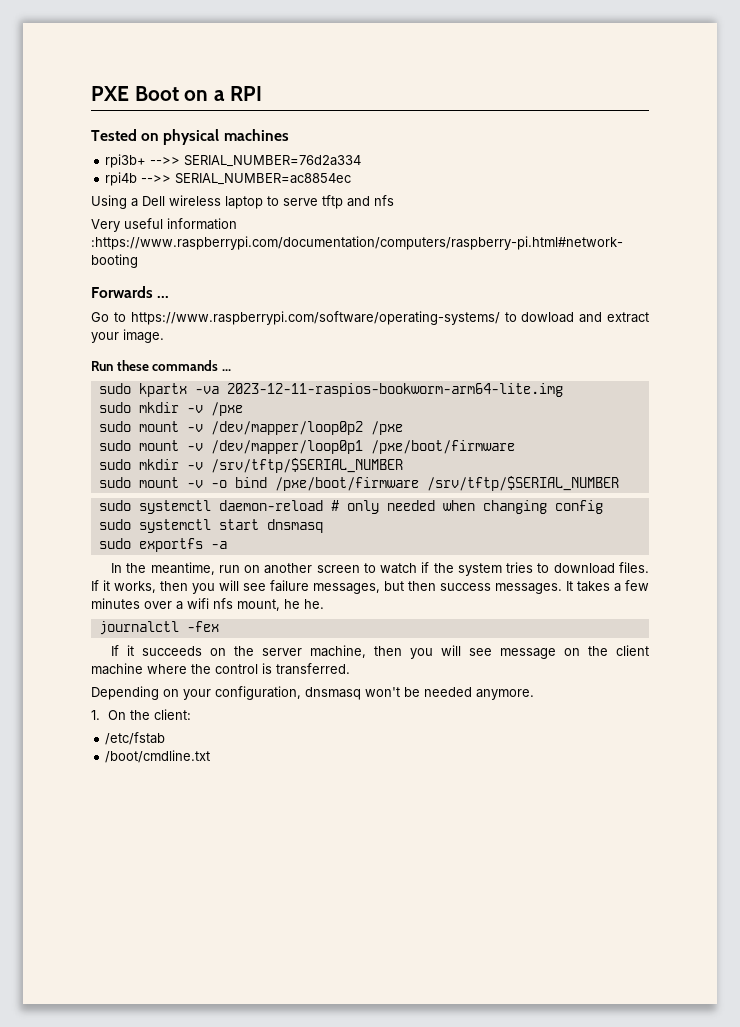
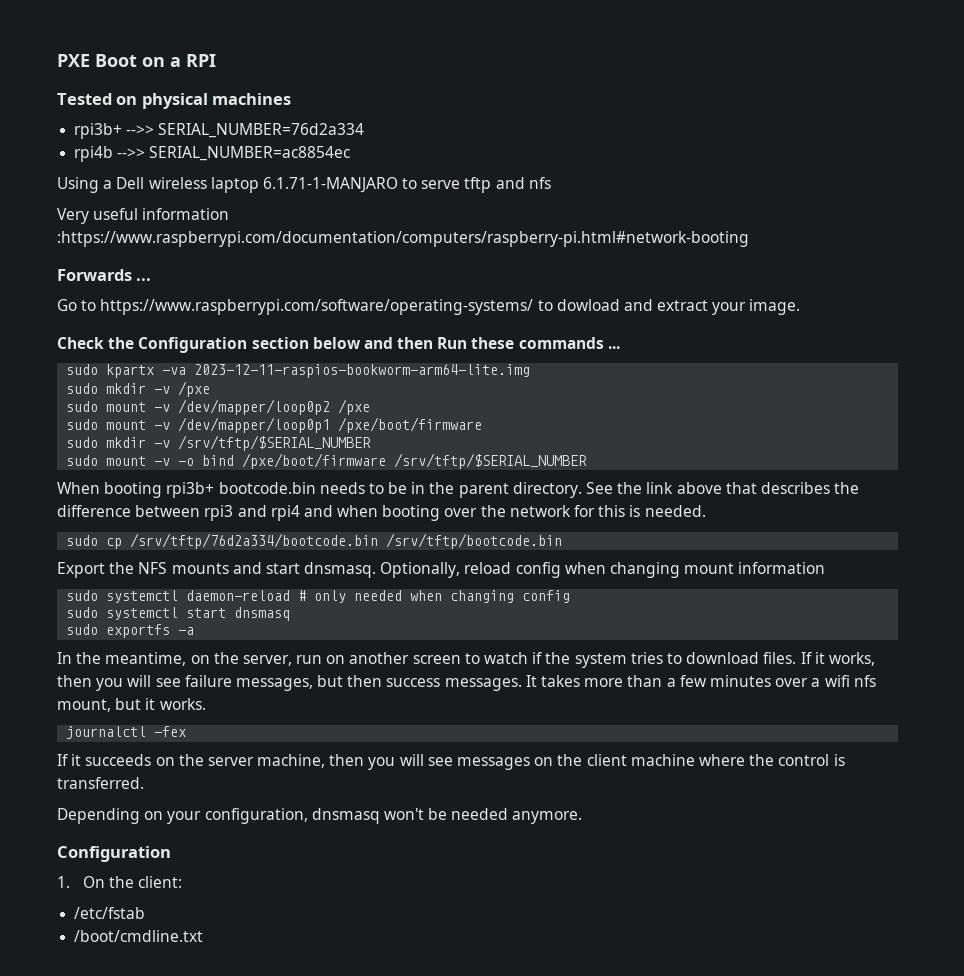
- Using a Dell wireless laptop to serve tftp and nfs
+ Using a Dell wireless laptop 6.1.71-1-MANJARO to serve tftp and nfs
- Run these commands ...
+ Check the Configuration section below and then Run these commands ...
+ When booting rpi3b+ bootcode.bin needs to be in the parent directory. See the link above that describes the difference between rpi3 and rpi4 and when booting over the network for this is needed.
+ sudo cp /srv/tftp/76d2a334/bootcode.bin /srv/tftp/bootcode.bin
+ Export the NFS mounts and start dnsmasq. Optionally, reload config when changing mount information
- In the meantime, run on another screen to watch if the system tries to download files.
+ In the meantime, on the server, run on another screen to watch if the system tries to download files.
- It takes a few minutes over a wifi nfs mount, he he.
+ It takes more than a few minutes over a wifi nfs mount, but it works.
- If it succeeds on the server machine, then you will see message on the client machine where the control is transferred.
+ If it succeeds on the server machine, then you will see messages on the client machine where the control is transferred.
  Depending on your configuration, dnsmasq won't be needed anymore.
+ Configuration

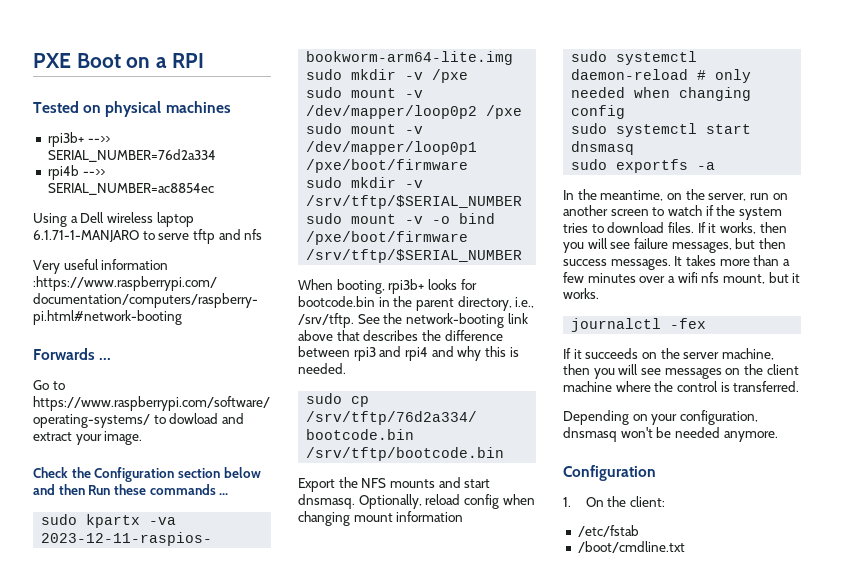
- When booting rpi3b+ bootcode.bin needs to be in the parent directory.
+ When booting, rpi3b+ looks for bootcode.bin in the parent directory, i.e., /srv/tftp.
- See the link above that describes the difference between rpi3 and rpi4 and when booting over the network for this is needed.
+ See the network-booting link above that describes the difference between rpi3 and rpi4 and why this is needed.

